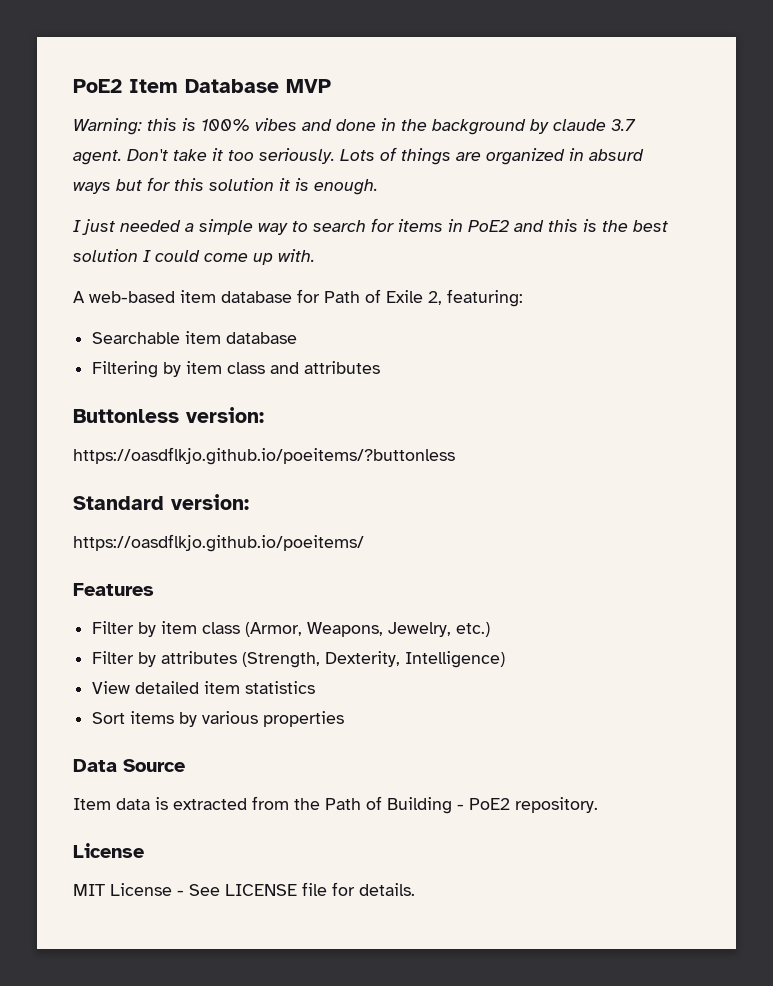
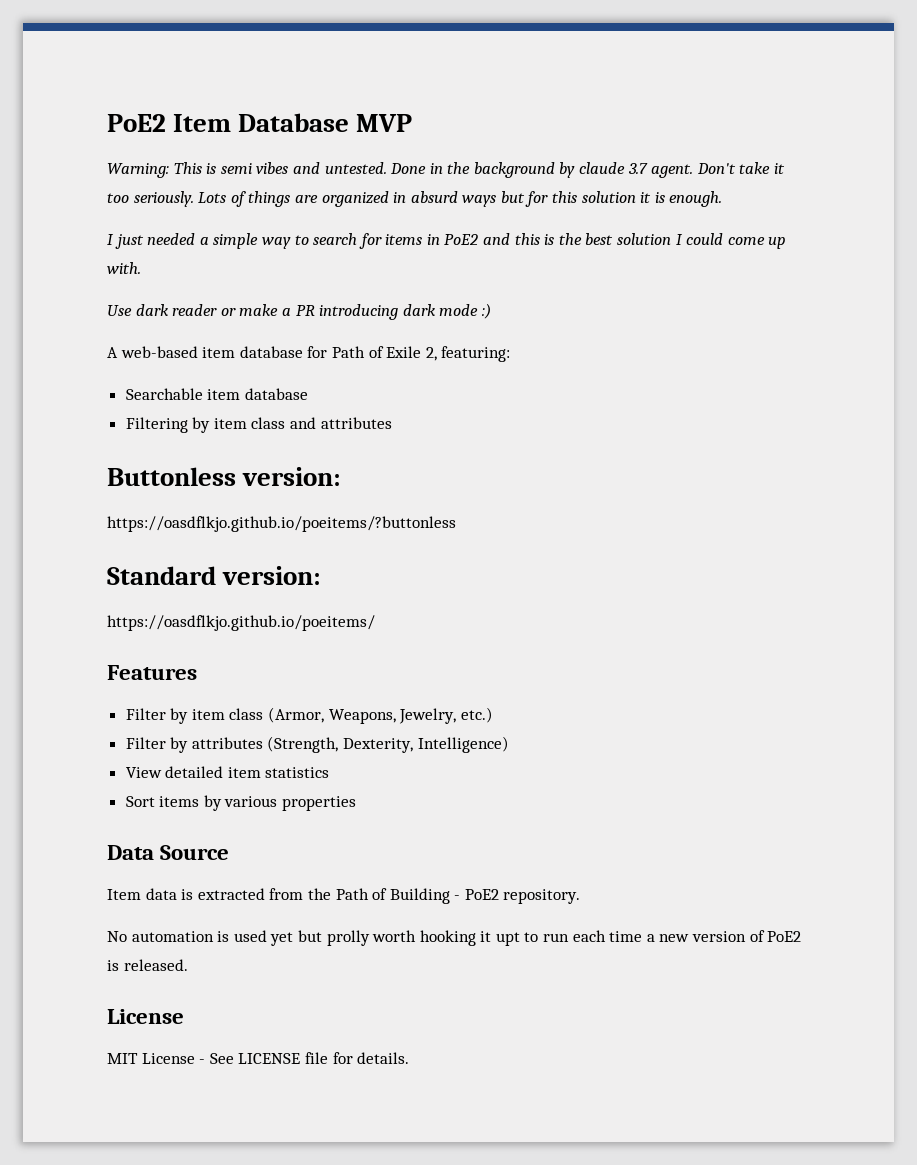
- Warning: this is 100% vibes and done in the background by claude 3.7 agent.
+ Warning: This is semi vibes and untested. Done in the background by claude 3.7 agent.
+ Use dark reader or make a PR introducing dark mode :)
+ No automation is used yet but prolly worth hooking it upt to run each time a new version of PoE2 is released.

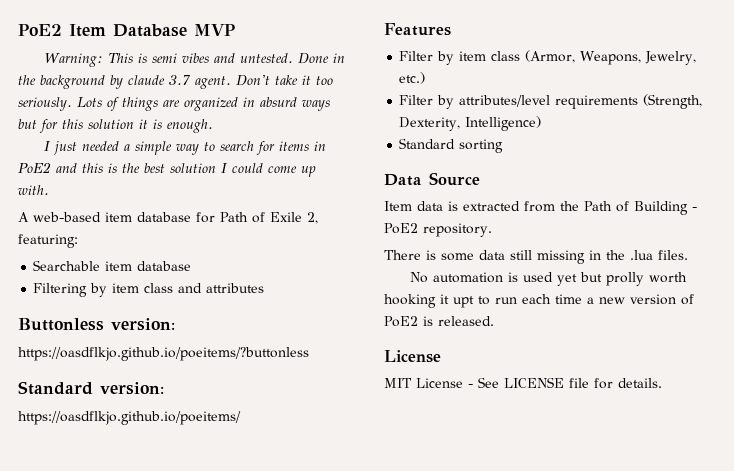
- Use dark reader or make a PR introducing dark mode :)
- Filter by attributes (Strength, Dexterity, Intelligence)
+ Filter by attributes/level requirements (Strength, Dexterity, Intelligence)
- View detailed item statistics
- Sort items by various properties
+ Standard sorting
+ There is some data still missing in the .lua files.

